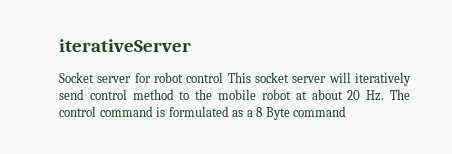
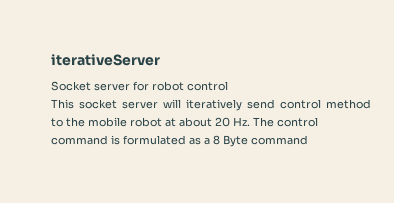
- Socket server for robot control This socket server will iteratively send control method to the mobile robot at about 20 Hz. The control command is formulated as a 8 Byte command
+ Socket server for robot control
+ This socket server will iteratively send control method to the mobile robot at about 20 Hz. The control command is formulated as a 8 Byte command

